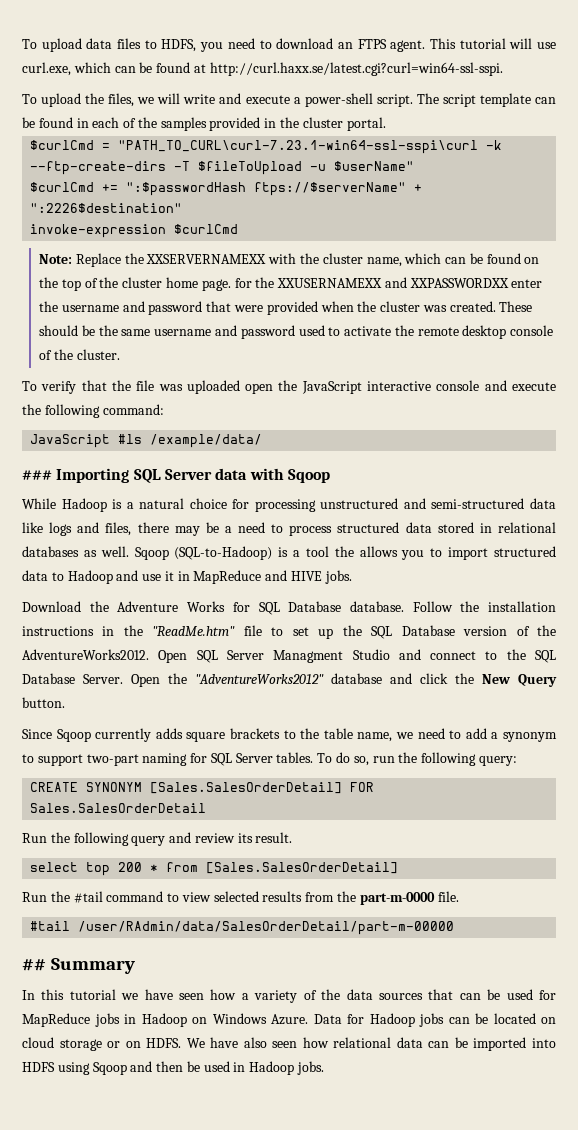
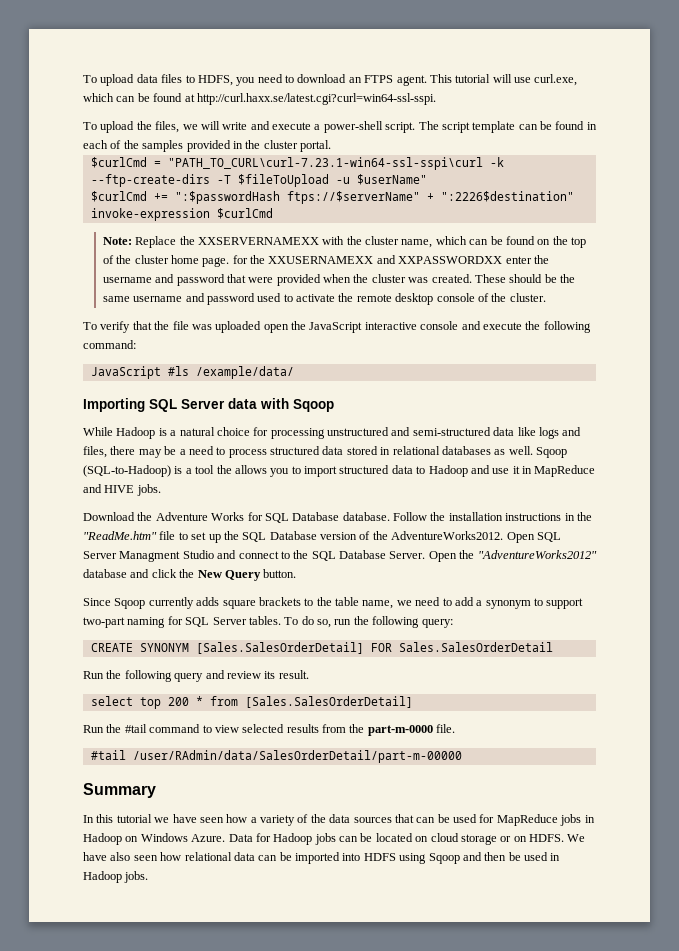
- ### Importing SQL Server data with Sqoop
+ Importing SQL Server data with Sqoop
- ## Summary
+ Summary

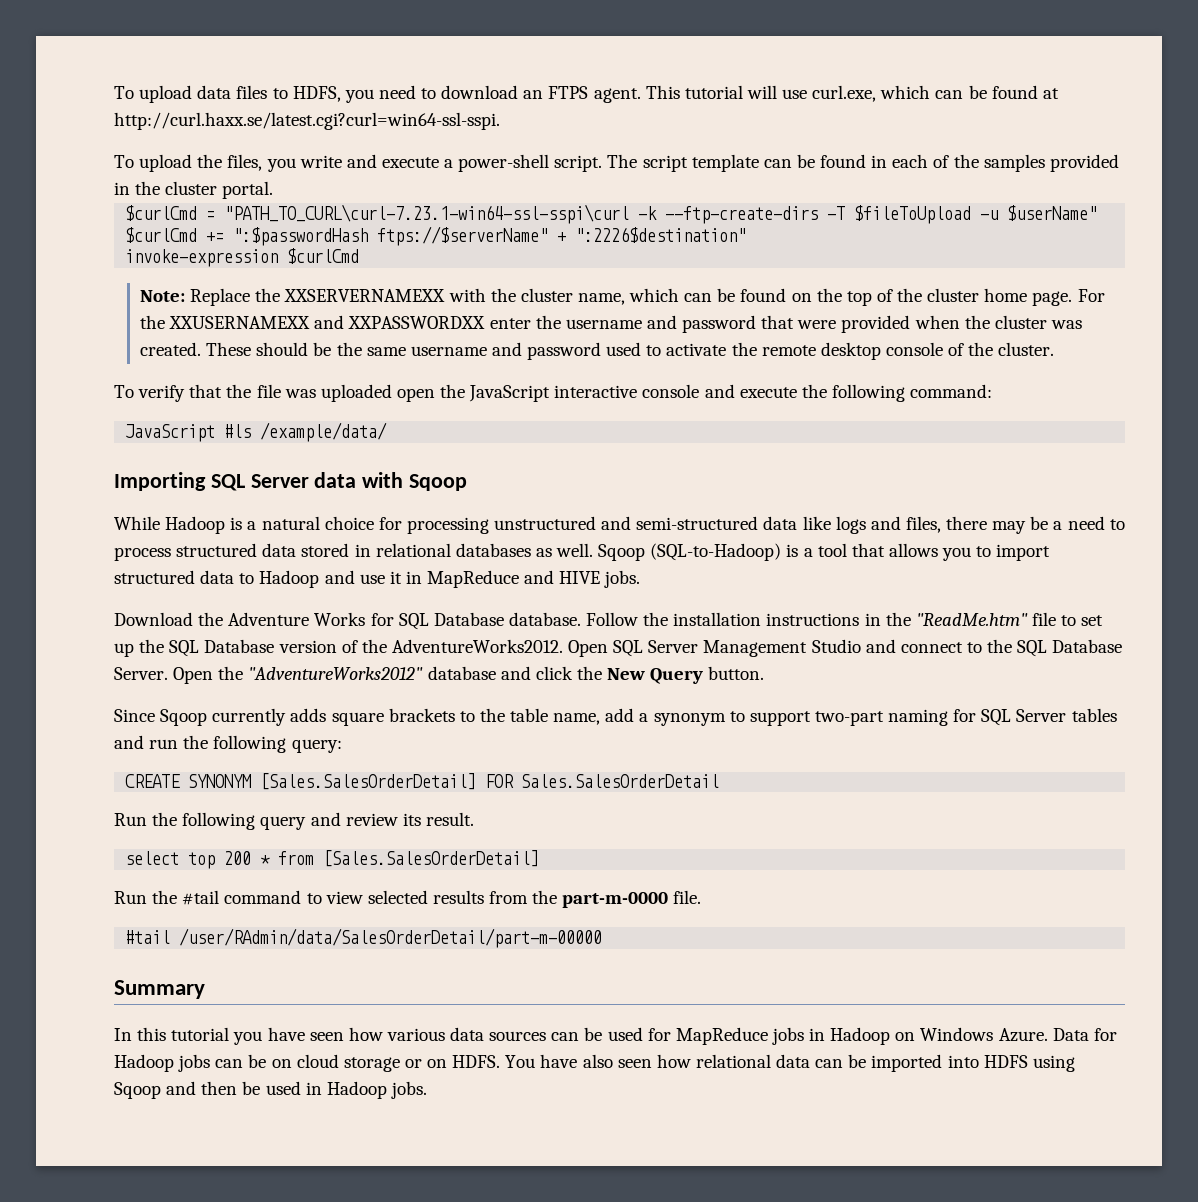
- To upload the files, we will write and execute a power-shell script.
+ To upload the files, you write and execute a power-shell script.
- Note: Replace the XXSERVERNAMEXX with the cluster name, which can be found on the top of the cluster home page. for the XXUSERNAMEXX and XXPASSWORDXX enter the username and password that were provided when the cluster was created.
+ Note: Replace the XXSERVERNAMEXX with the cluster name, which can be found on the top of the cluster home page. For the XXUSERNAMEXX and XXPASSWORDXX enter the username and password that were provided when the cluster was created.
- Sqoop (SQL-to-Hadoop) is a tool the allows you to import structured data to Hadoop and use it in MapReduce and HIVE jobs.
+ Sqoop (SQL-to-Hadoop) is a tool that allows you to import structured data to Hadoop and use it in MapReduce and HIVE jobs.
- Open SQL Server Managment Studio and connect to the SQL Database Server.
+ Open SQL Server Management Studio and connect to the SQL Database Server.
- Since Sqoop currently adds square brackets to the table name, we need to add a synonym to support two-part naming for SQL Server tables. To do so, run the following query:
+ Since Sqoop currently adds square brackets to the table name, add a synonym to support two-part naming for SQL Server tables and run the following query:
- In this tutorial we have seen how a variety of the data sources that can be used for MapReduce jobs in Hadoop on Windows Azure.
+ In this tutorial you have seen how various data sources can be used for MapReduce jobs in Hadoop on Windows Azure.
- Data for Hadoop jobs can be located on cloud storage or on HDFS.
+ Data for Hadoop jobs can be on cloud storage or on HDFS.
- We have also seen how relational data can be imported into HDFS using Sqoop and then be used in Hadoop jobs.
+ You have also seen how relational data can be imported into HDFS using Sqoop and then be used in Hadoop jobs.

